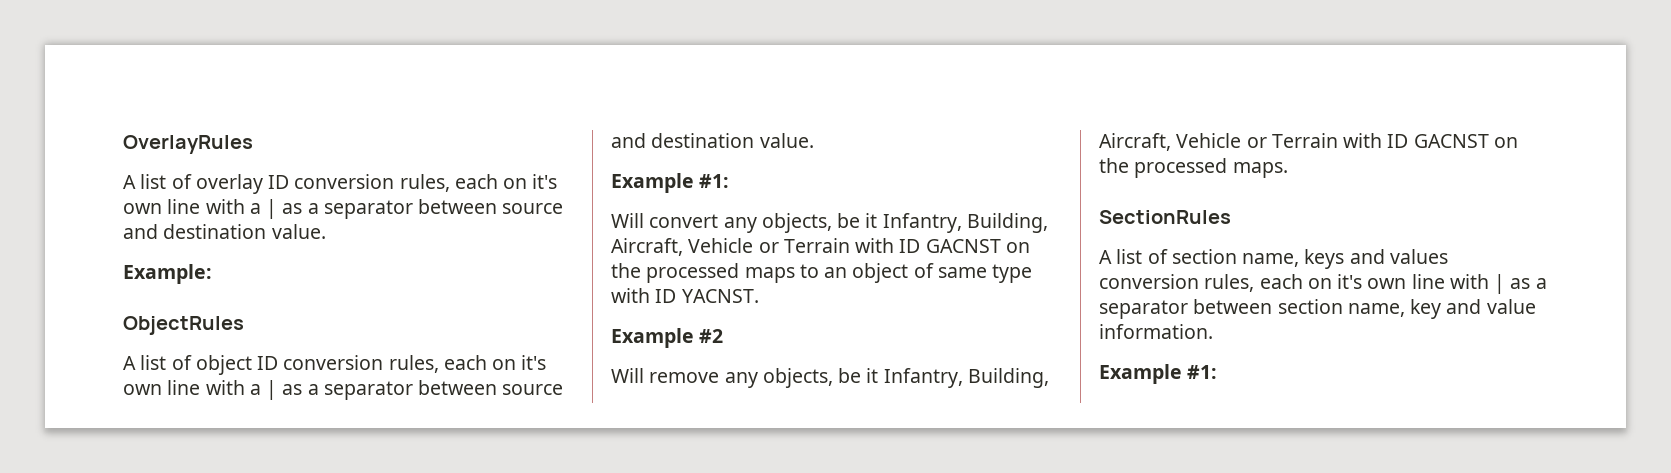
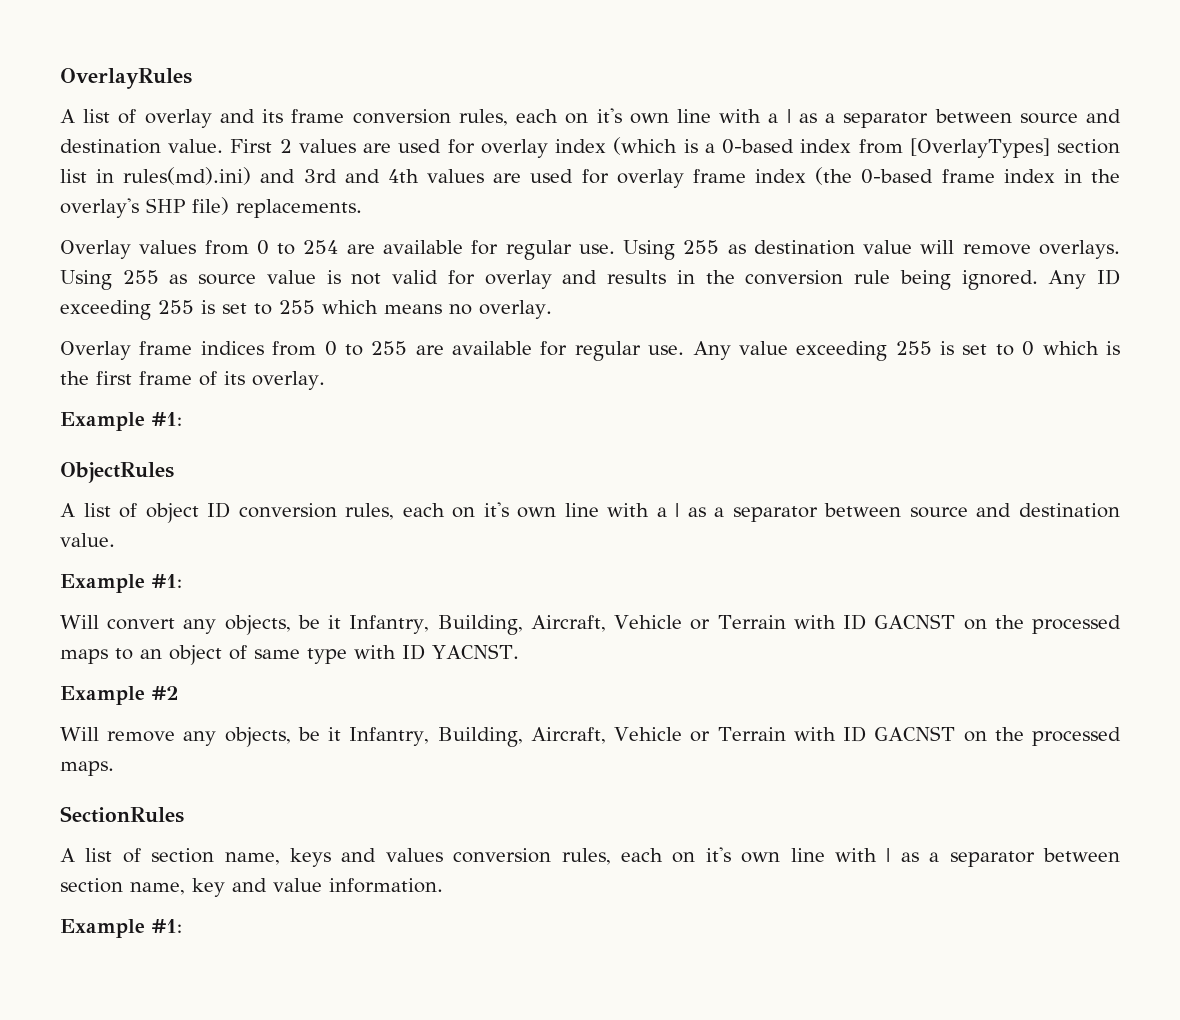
- A list of overlay ID conversion rules, each on it's own line with a | as a separator between source and destination value.
- Example:
+ A list of overlay and its frame conversion rules, each on it's own line with a | as a separator between source and destination value. First 2 values are used for overlay index (which is a 0-based index from [OverlayTypes] section list in rules(md).ini) and 3rd and 4th values are used for overlay frame index (the 0-based frame index in the overlay's SHP file) replacements.
+ Overlay values from 0 to 254 are available for regular use. Using 255 as destination value will remove overlays. Using 255 as source value is not valid for overlay and results in the conversion rule being ignored. Any ID exceeding 255 is set to 255 which means no overlay.
+ Overlay frame indices from 0 to 255 are available for regular use. Any value exceeding 255 is set to 0 which is the first frame of its overlay.
+ Example #1:

